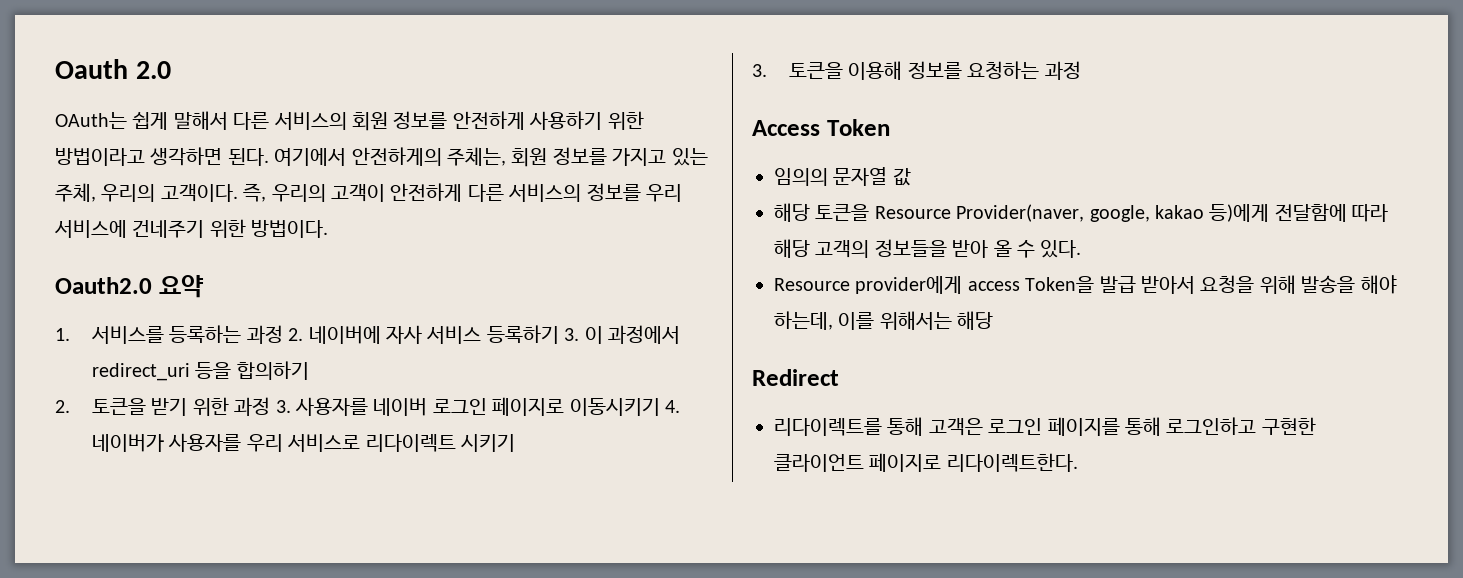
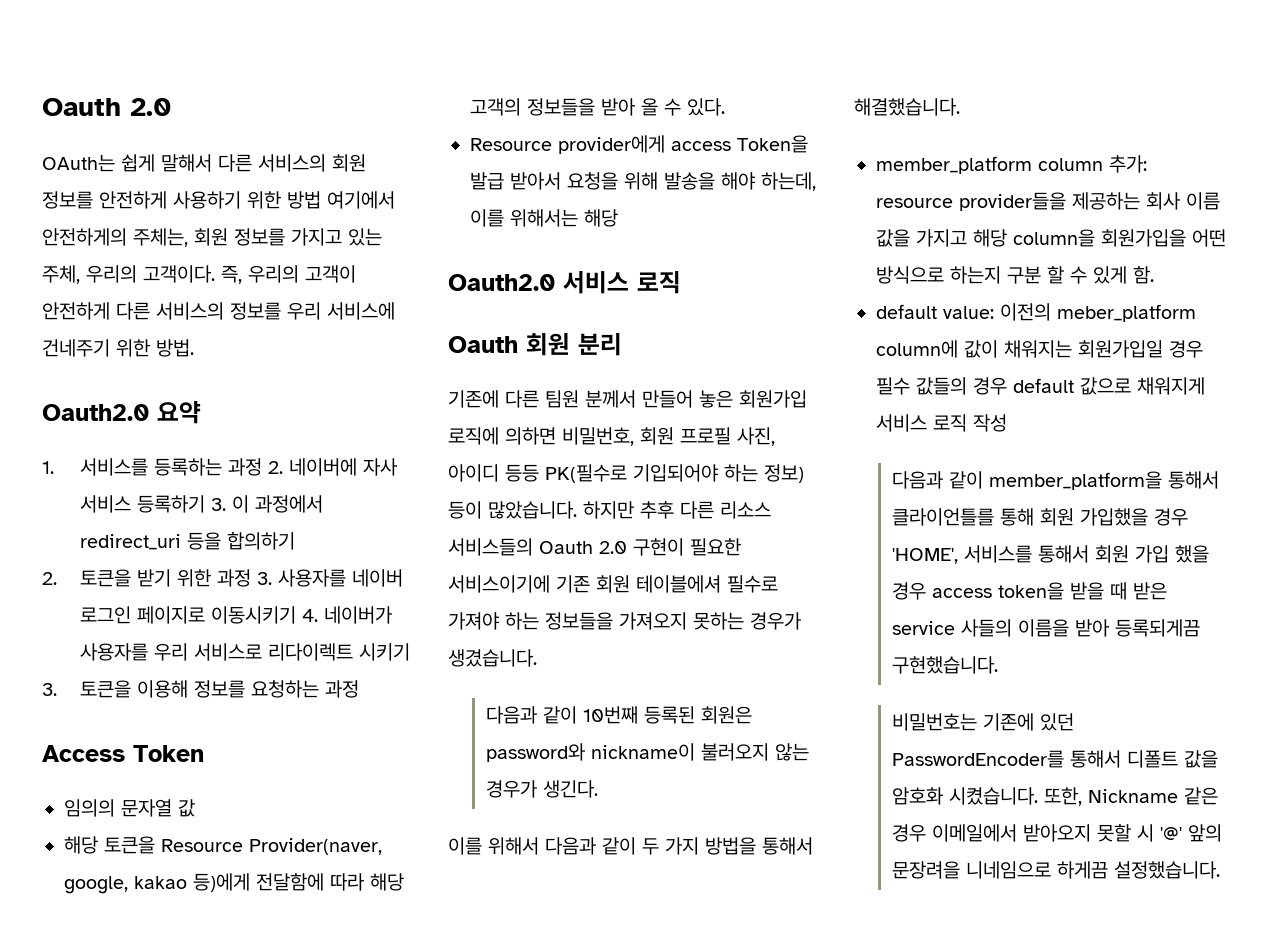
- OAuth는 쉽게 말해서 다른 서비스의 회원 정보를 안전하게 사용하기 위한 방법이라고 생각하면 된다. 여기에서 안전하게의 주체는, 회원 정보를 가지고 있는 주체, 우리의 고객이다.
+ OAuth는 쉽게 말해서 다른 서비스의 회원 정보를 안전하게 사용하기 위한 방법 여기에서 안전하게의 주체는, 회원 정보를 가지고 있는 주체, 우리의 고객이다.
- 즉, 우리의 고객이 안전하게 다른 서비스의 정보를 우리 서비스에 건네주기 위한 방법이다.
+ 즉, 우리의 고객이 안전하게 다른 서비스의 정보를 우리 서비스에 건네주기 위한 방법.
- Redirect
- 리다이렉트를 통해 고객은 로그인 페이지를 통해 로그인하고 구현한 클라이언트 페이지로 리다이렉트한다.
+ Oauth2.0 서비스 로직
+ Oauth 회원 분리
+ 기존에 다른 팀원 분께서 만들어 놓은 회원가입 로직에 의하면 비밀번호, 회원 프로필 사진, 아이디 등등 PK(필수로 기입되어야 하는 정보) 등이 많았습니다. 하지만 추후 다른 리소스 서비스들의 Oauth 2.0 구현이 필요한 서비스이기에 기존 회원 테이블에셔 필수로 가져야 하는 정보들을 가져오지 못하는 경우가 생겼습니다.
+ 다음과 같이 10번째 등록된 회원은 password와 nickname이 불러오지 않는 경우가 생긴다.
+ 이를 위해서 다음과 같이 두 가지 방법을 통해서 해결했습니다.
+ member_platform column 추가: resource provider들을 제공하는 회사 이름 값을 가지고 해당 column을 회원가입을 어떤 방식으로 하는지 구분 할 수 있게 함.
+ default value: 이전의 meber_platform column에 값이 채워지는 회원가입일 경우 필수 값들의 경우 default 값으로 채워지게 서비스 로직 작성
+ 다음과 같이 member_platform을 통해서 클라이언틀를 통해 회원 가입했을 경우 'HOME', 서비스를 통해서 회원 가입 했을 경우 access token을 받을 때 받은 service 사들의 이름을 받아 등록되게끔 구현했습니다.
+ 비밀번호는 기존에 있던 PasswordEncoder를 통해서 디폴트 값을 암호화 시켰습니다. 또한, Nickname 같은 경우 이메일에서 받아오지 못할 시 '@' 앞의 문장려을 니네임으로 하게끔 설정했습니다.

